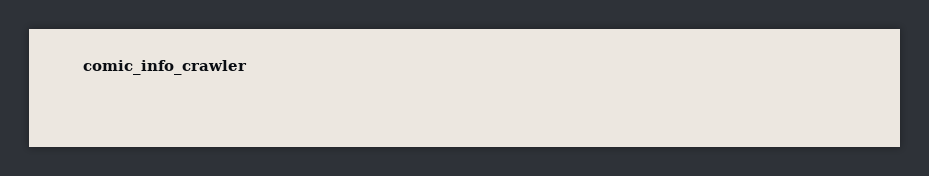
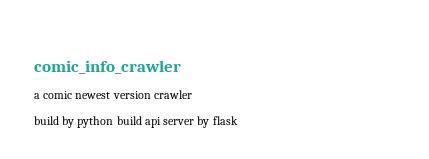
+ a comic newest version crawler
+ build by python build api server by flask

